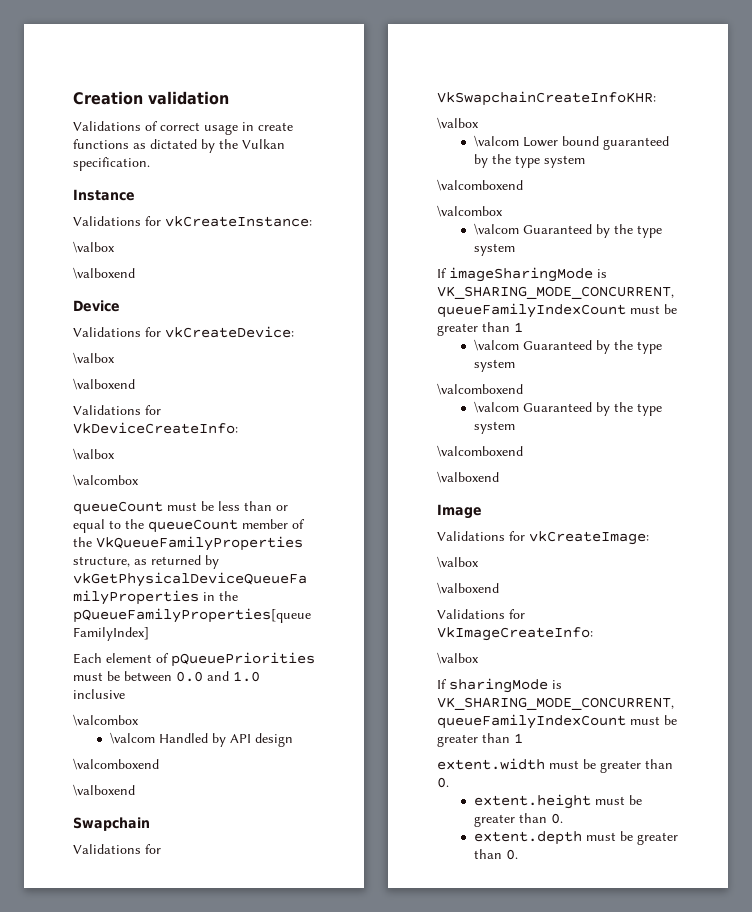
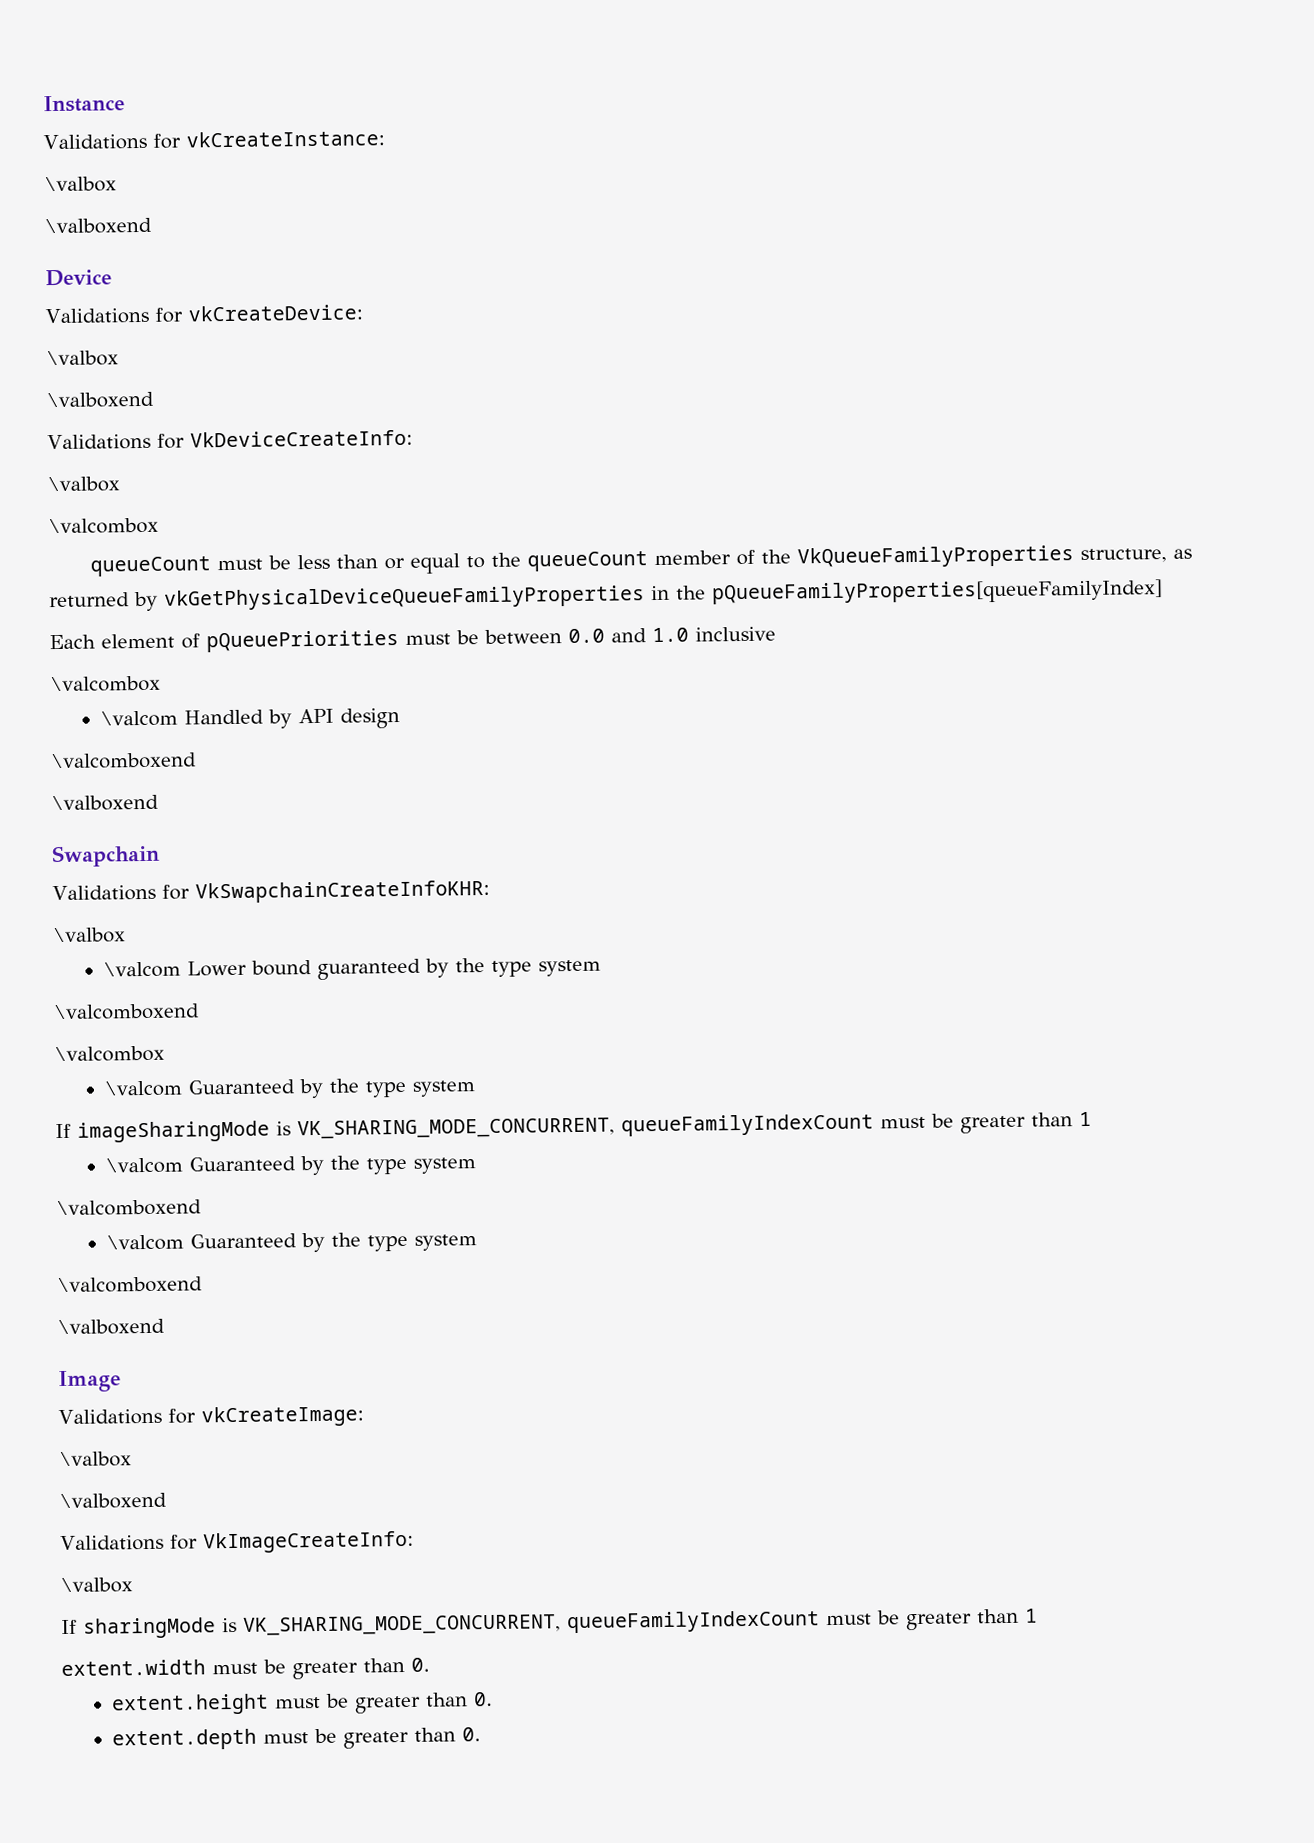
- Creation validation
- Validations of correct usage in create functions as dictated by the Vulkan specification.

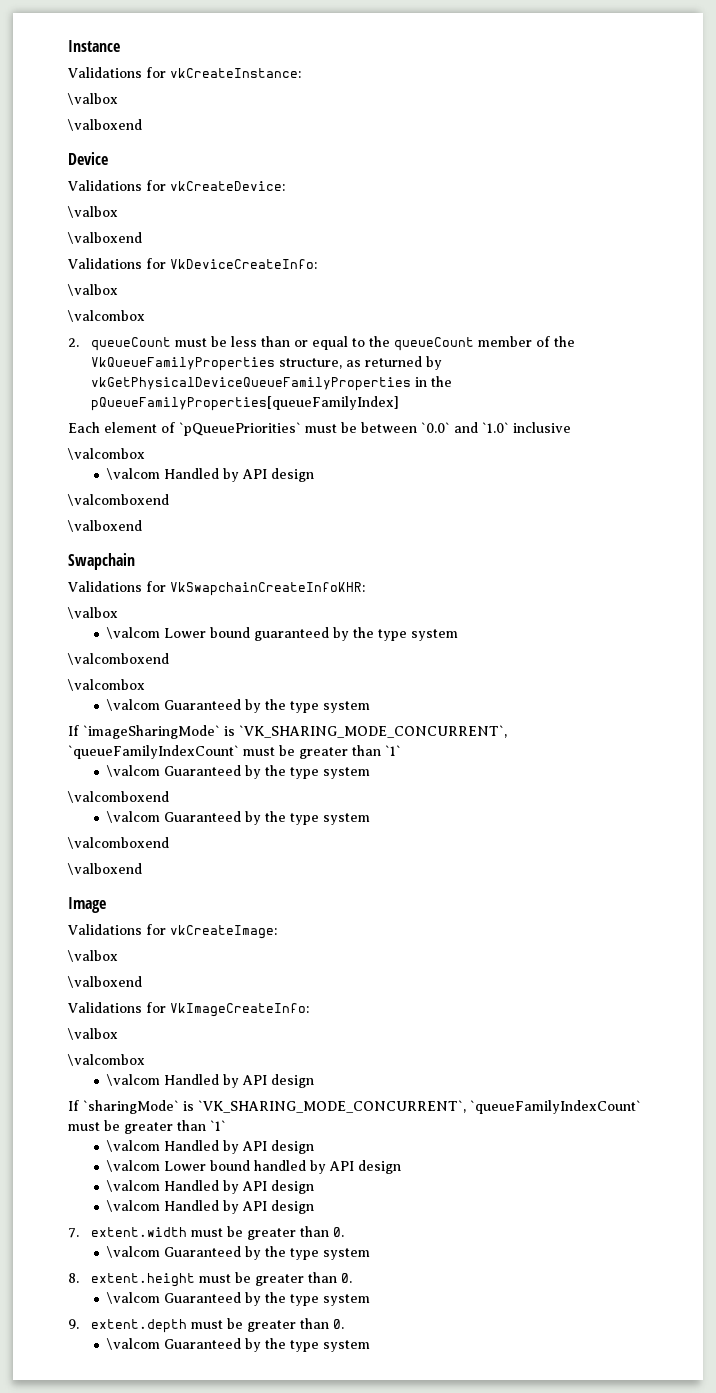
- queueCount must be less than or equal to the queueCount member of the VkQueueFamilyProperties structure, as returned by vkGetPhysicalDeviceQueueFamilyProperties in the pQueueFamilyProperties[queueFamilyIndex]
+ 2. queueCount must be less than or equal to the queueCount member of the VkQueueFamilyProperties structure, as returned by vkGetPhysicalDeviceQueueFamilyProperties in the pQueueFamilyProperties[queueFamilyIndex]
- Each element of pQueuePriorities must be between 0.0 and 1.0 inclusive
+ Each element of `pQueuePriorities` must be between `0.0` and `1.0` inclusive
- If imageSharingMode is VK_SHARING_MODE_CONCURRENT, queueFamilyIndexCount must be greater than 1
+ If `imageSharingMode` is `VK_SHARING_MODE_CONCURRENT`, `queueFamilyIndexCount` must be greater than `1`
  Validations for VkImageCreateInfo:
  \valbox
- If sharingMode is VK_SHARING_MODE_CONCURRENT, queueFamilyIndexCount must be greater than 1
- extent.width must be greater than 0.
- extent.height must be greater than 0.
- extent.depth must be greater than 0.
+ \valcombox
+ \valcom Handled by API design
+ If `sharingMode` is `VK_SHARING_MODE_CONCURRENT`, `queueFamilyIndexCount` must be greater than `1`
+ \valcom Handled by API design
+ \valcom Lower bound handled by API design
+ \valcom Handled by API design
+ \valcom Handled by API design
+ 7. extent.width must be greater than 0.
+ \valcom Guaranteed by the type system
+ 8. extent.height must be greater than 0.
+ \valcom Guaranteed by the type system
+ 9. extent.depth must be greater than 0.
+ \valcom Guaranteed by the type system

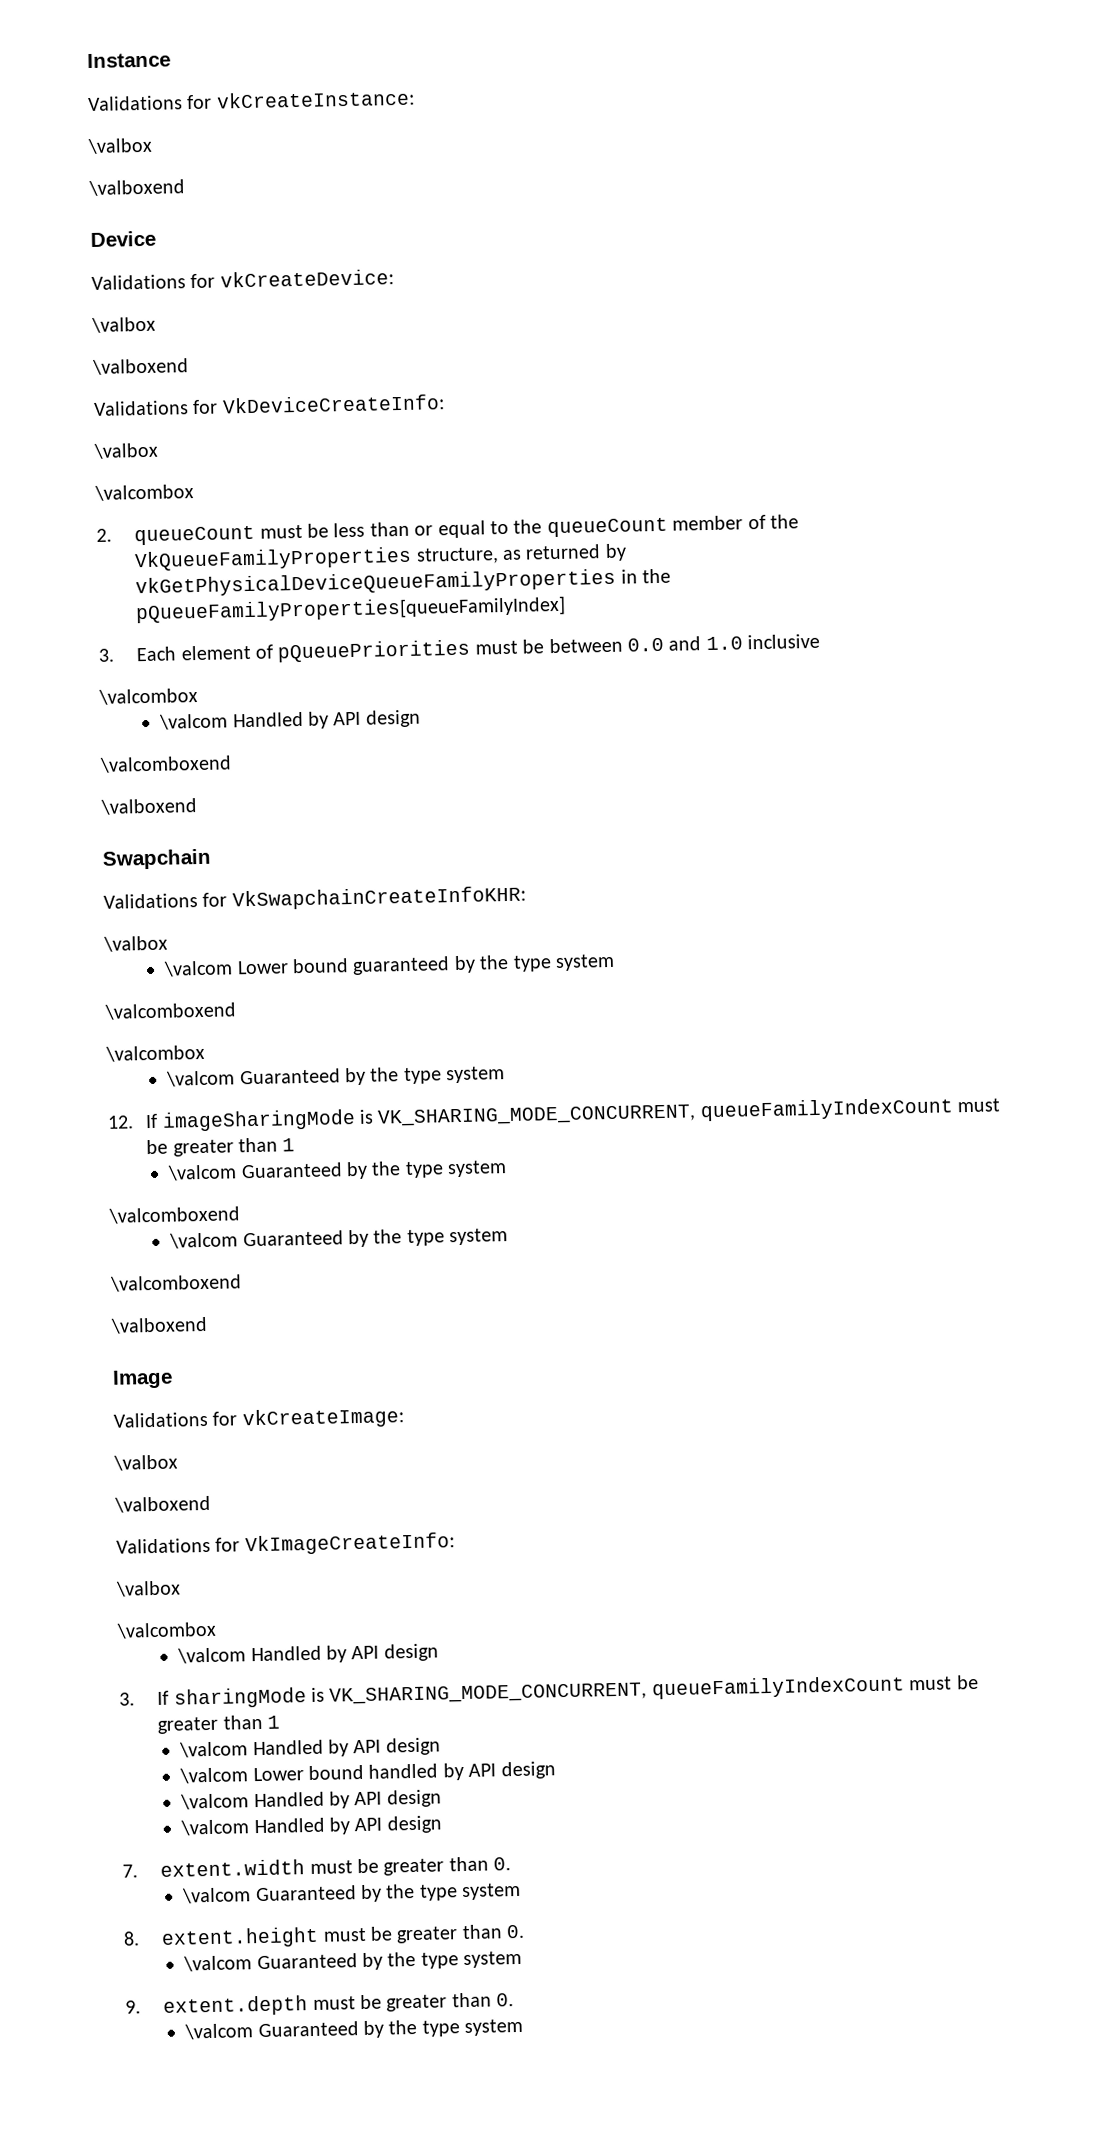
- Each element of `pQueuePriorities` must be between `0.0` and `1.0` inclusive
+ 3. Each element of pQueuePriorities must be between 0.0 and 1.0 inclusive
- If `imageSharingMode` is `VK_SHARING_MODE_CONCURRENT`, `queueFamilyIndexCount` must be greater than `1`
+ 12. If imageSharingMode is VK_SHARING_MODE_CONCURRENT, queueFamilyIndexCount must be greater than 1
- If `sharingMode` is `VK_SHARING_MODE_CONCURRENT`, `queueFamilyIndexCount` must be greater than `1`
+ 3. If sharingMode is VK_SHARING_MODE_CONCURRENT, queueFamilyIndexCount must be greater than 1

